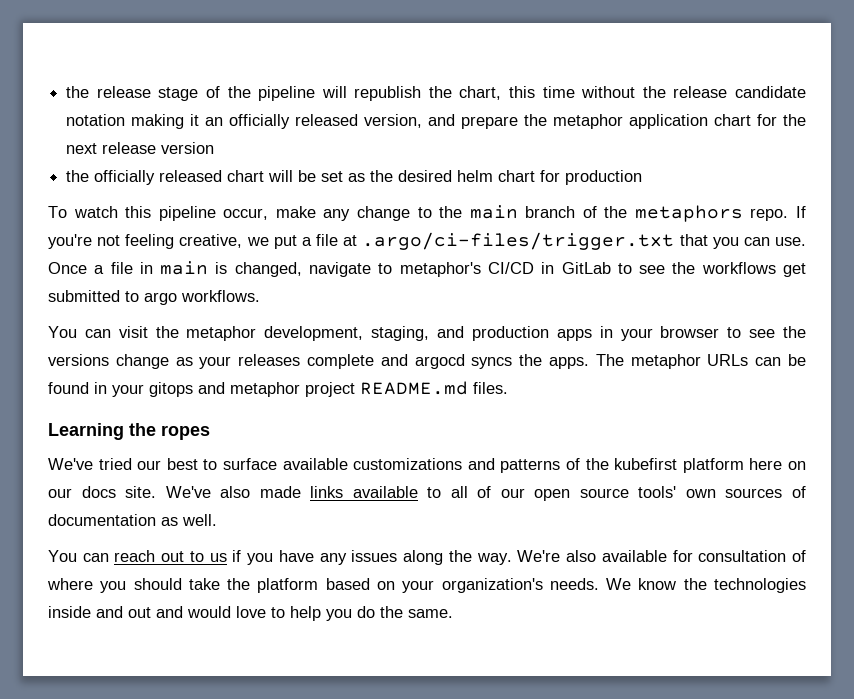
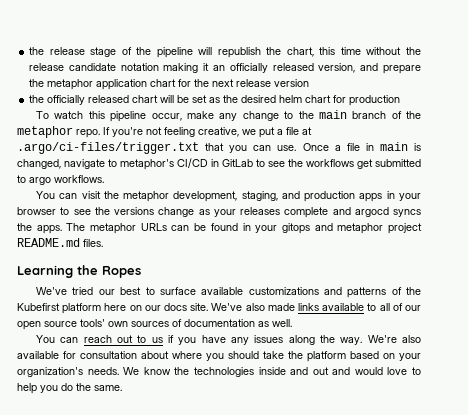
- To watch this pipeline occur, make any change to the main branch of the metaphors repo.
+ To watch this pipeline occur, make any change to the main branch of the metaphor repo.
- Learning the ropes
+ Learning the Ropes
- We've tried our best to surface available customizations and patterns of the kubefirst platform here on our docs site.
+ We've tried our best to surface available customizations and patterns of the Kubefirst platform here on our docs site.
- We're also available for consultation of where you should take the platform based on your organization's needs.
+ We're also available for consultation about where you should take the platform based on your organization's needs.

